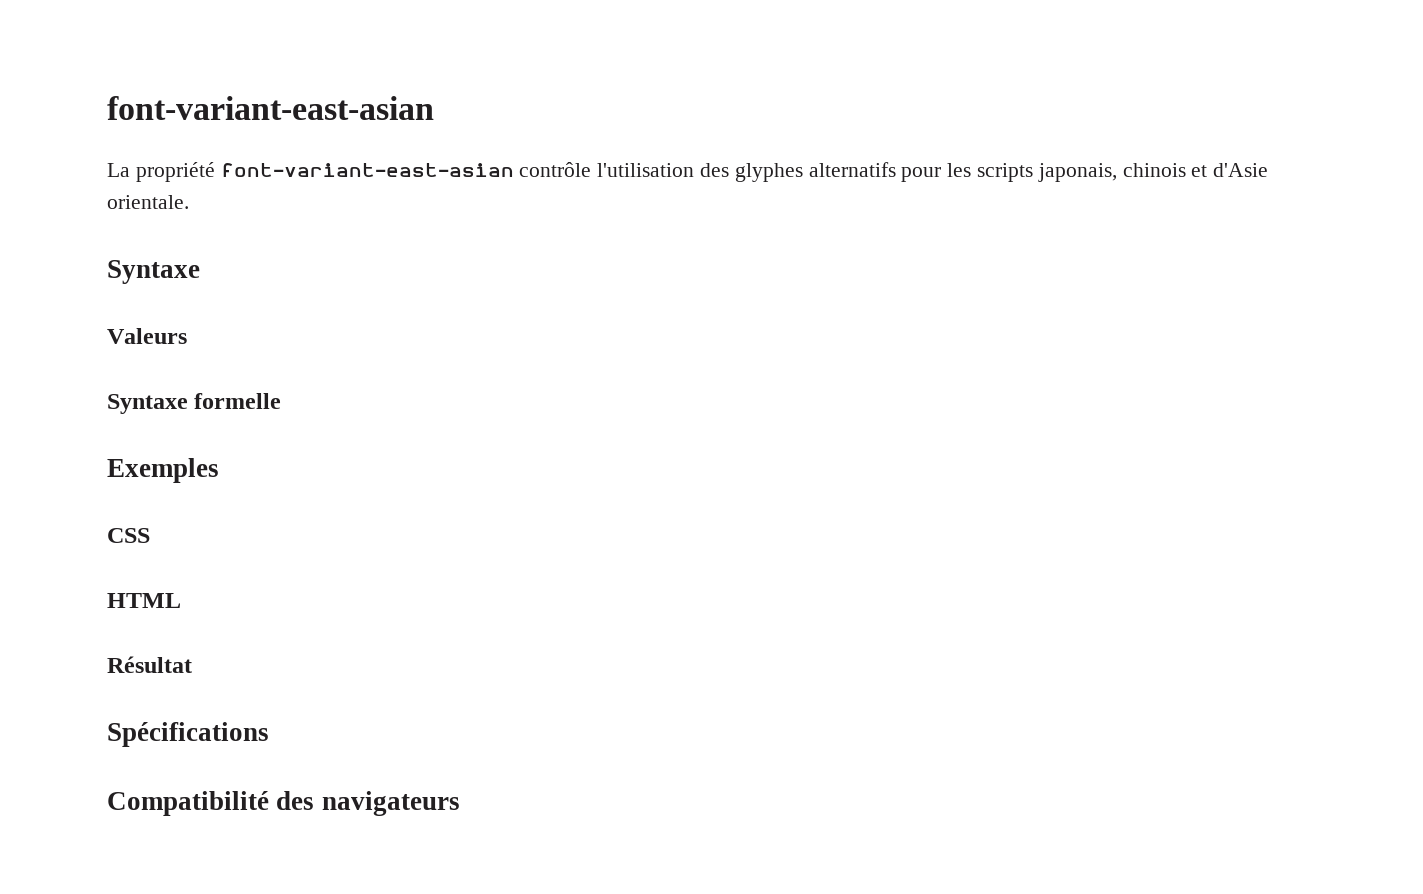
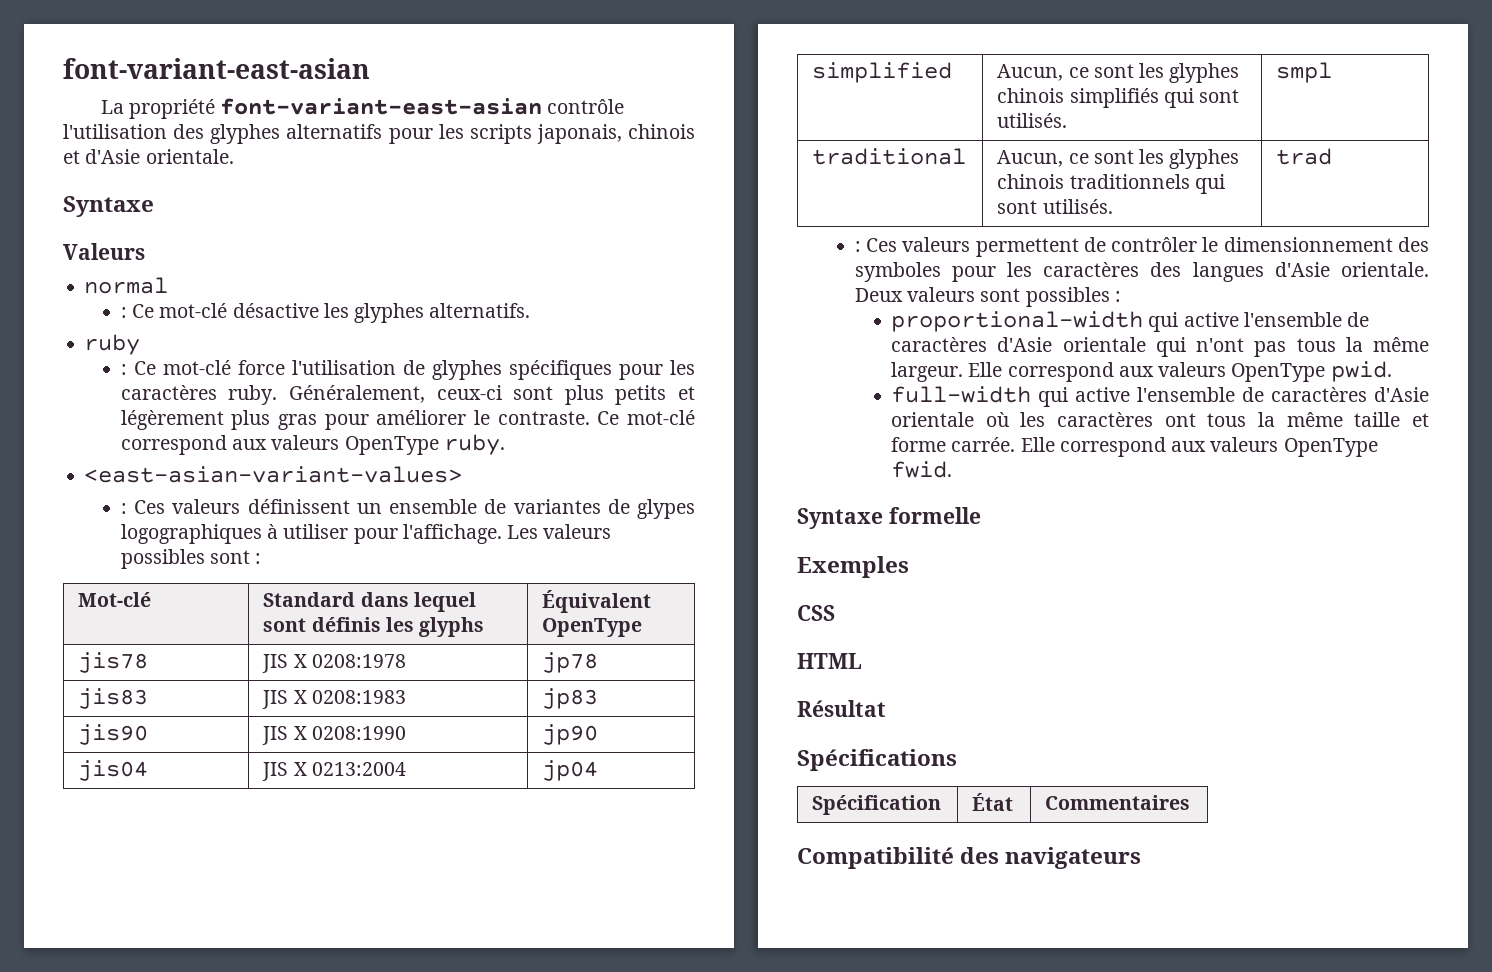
+ normal
+ : Ce mot-clé désactive les glyphes alternatifs.
+ ruby
+ : Ce mot-clé force l'utilisation de glyphes spécifiques pour les caractères ruby. Généralement, ceux-ci sont plus petits et légèrement plus gras pour améliorer le contraste. Ce mot-clé correspond aux valeurs OpenType ruby.
+ <east-asian-variant-values>
+ : Ces valeurs définissent un ensemble de variantes de glypes logographiques à utiliser pour l'affichage. Les valeurs possibles sont :
+ Mot-clé | Standard dans lequel sont définis les glyphs | Équivalent OpenType
+ jis78 | JIS X 0208:1978 | jp78
+ jis83 | JIS X 0208:1983 | jp83
+ jis90 | JIS X 0208:1990 | jp90
+ jis04 | JIS X 0213:2004 | jp04
+ simplified | Aucun, ce sont les glyphes chinois simplifiés qui sont utilisés. | smpl
+ traditional | Aucun, ce sont les glyphes chinois traditionnels qui sont utilisés. | trad
+ : Ces valeurs permettent de contrôler le dimensionnement des symboles pour les caractères des langues d'Asie orientale. Deux valeurs sont possibles :
+ proportional-width qui active l'ensemble de caractères d'Asie orientale qui n'ont pas tous la même largeur. Elle correspond aux valeurs OpenType pwid.
+ full-width qui active l'ensemble de caractères d'Asie orientale où les caractères ont tous la même taille et forme carrée. Elle correspond aux valeurs OpenType fwid.
+ Spécification | État | Commentaires

